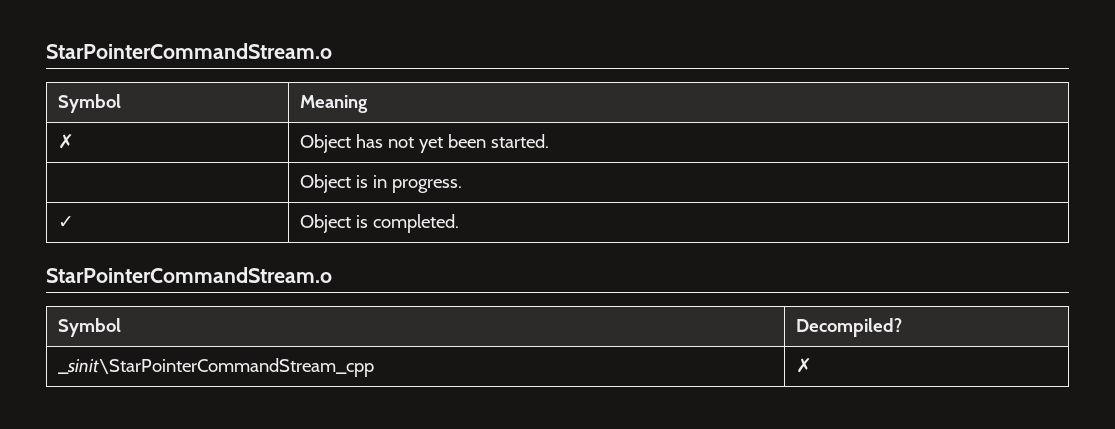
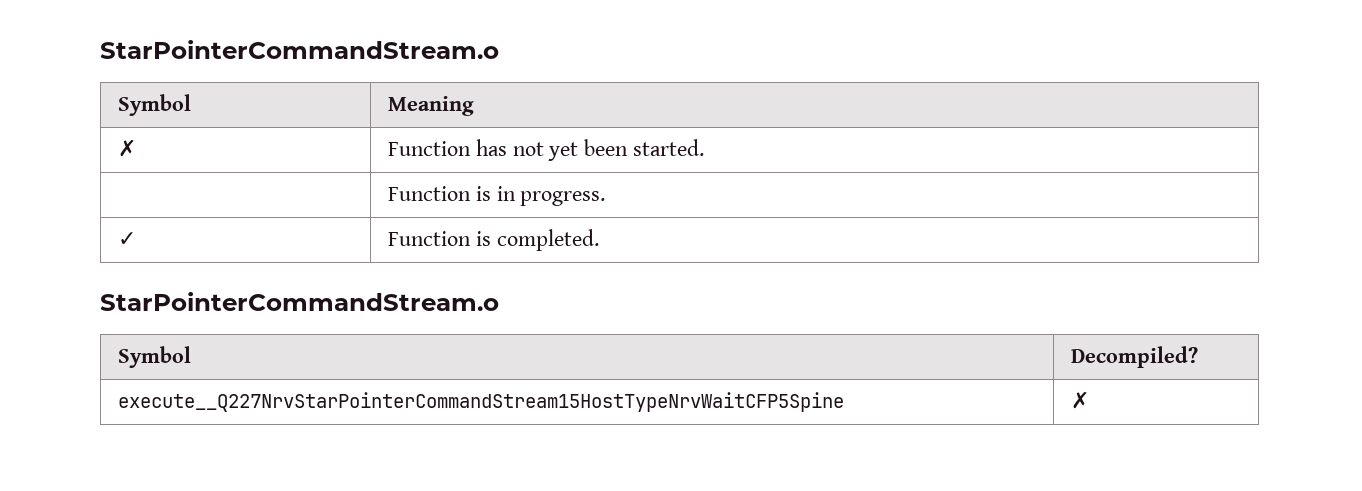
- ✗ | Object has not yet been started.
+ ✗ | Function has not yet been started.
- | Object is in progress.
+ | Function is in progress.
- ✓ | Object is completed.
+ ✓ | Function is completed.
- _sinit\StarPointerCommandStream_cpp | ✗
+ execute__Q227NrvStarPointerCommandStream15HostTypeNrvWaitCFP5Spine | ✗

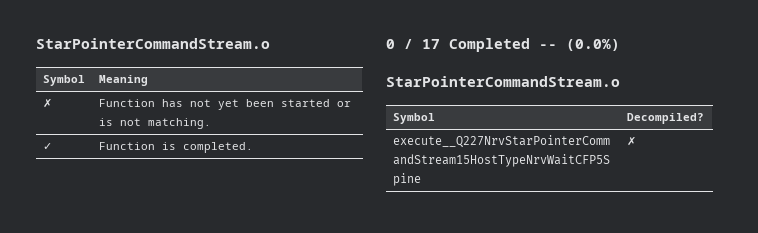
- ✗ | Function has not yet been started.
- | Function is in progress.
+ ✗ | Function has not yet been started or is not matching.
+ 0 / 17 Completed -- (0.0%)

